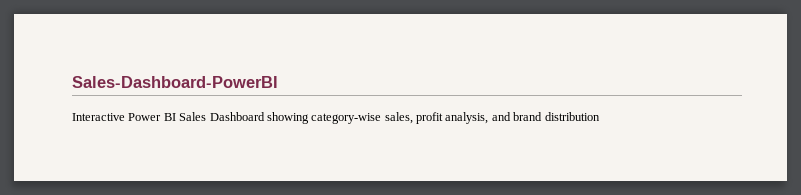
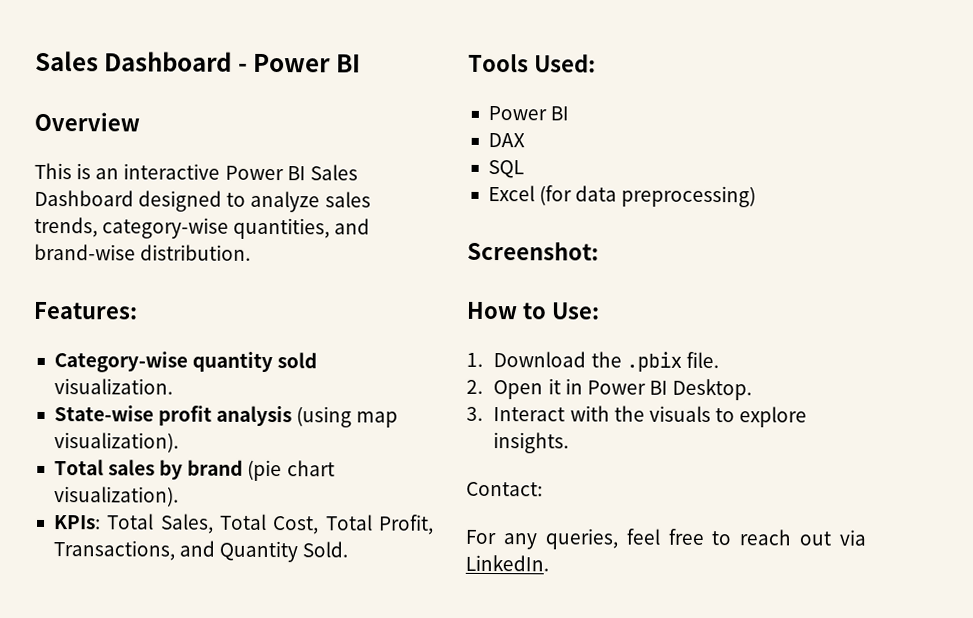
- Sales-Dashboard-PowerBI
- Interactive Power BI Sales Dashboard showing category-wise sales, profit analysis, and brand distribution
+ Sales Dashboard - Power BI
+ Overview
+ This is an interactive Power BI Sales Dashboard designed to analyze sales trends, category-wise quantities, and brand-wise distribution.
+ Features:
+ Category-wise quantity sold visualization.
+ State-wise profit analysis (using map visualization).
+ Total sales by brand (pie chart visualization).
+ KPIs: Total Sales, Total Cost, Total Profit, Transactions, and Quantity Sold.
+ Tools Used:
+ Power BI
+ DAX
+ SQL
+ Excel (for data preprocessing)
+ Screenshot:
+ How to Use:
+ 1. Download the .pbix file.
+ 2. Open it in Power BI Desktop.
+ 3. Interact with the visuals to explore insights.
+ Contact:
+ For any queries, feel free to reach out via LinkedIn.

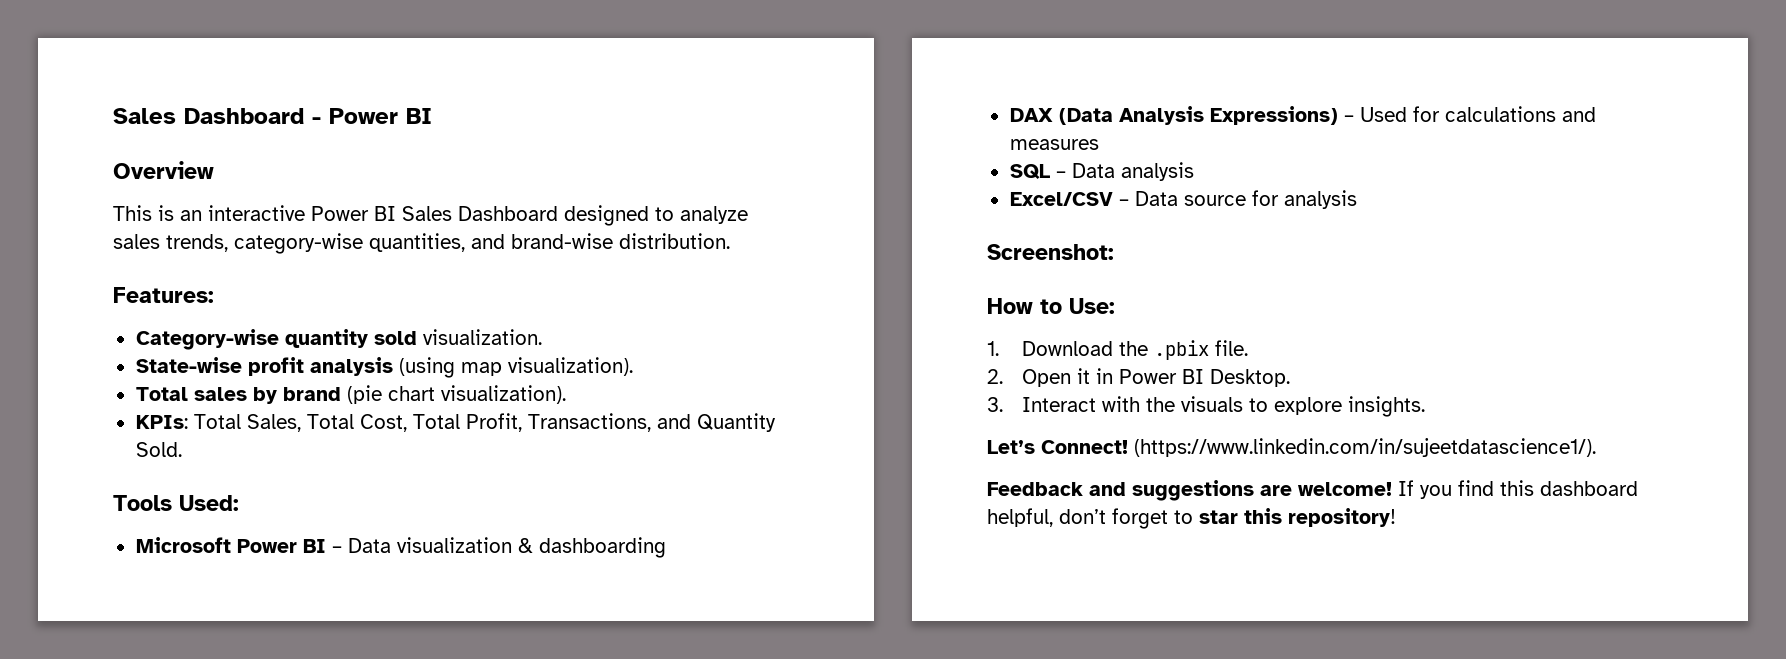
  Tools Used:
- Power BI
- DAX
- SQL
- Excel (for data preprocessing)
+ Microsoft Power BI – Data visualization & dashboarding
+ DAX (Data Analysis Expressions) – Used for calculations and measures
+ SQL – Data analysis
+ Excel/CSV – Data source for analysis
- Contact:
- For any queries, feel free to reach out via LinkedIn.
+ Let’s Connect! (https://www.linkedin.com/in/sujeetdatascience1/).
+ Feedback and suggestions are welcome! If you find this dashboard helpful, don’t forget to star this repository!

